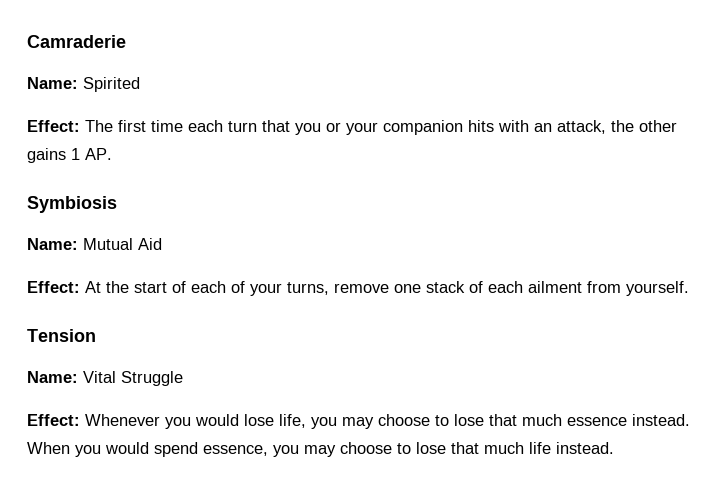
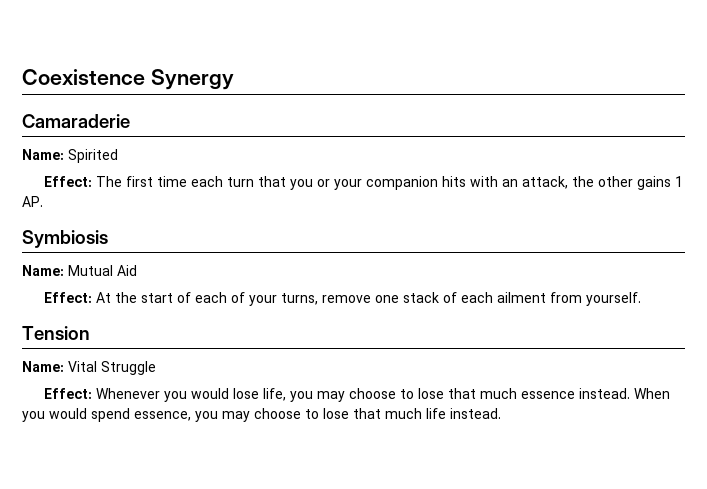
- Camraderie
+ Coexistence Synergy
+ Camaraderie

